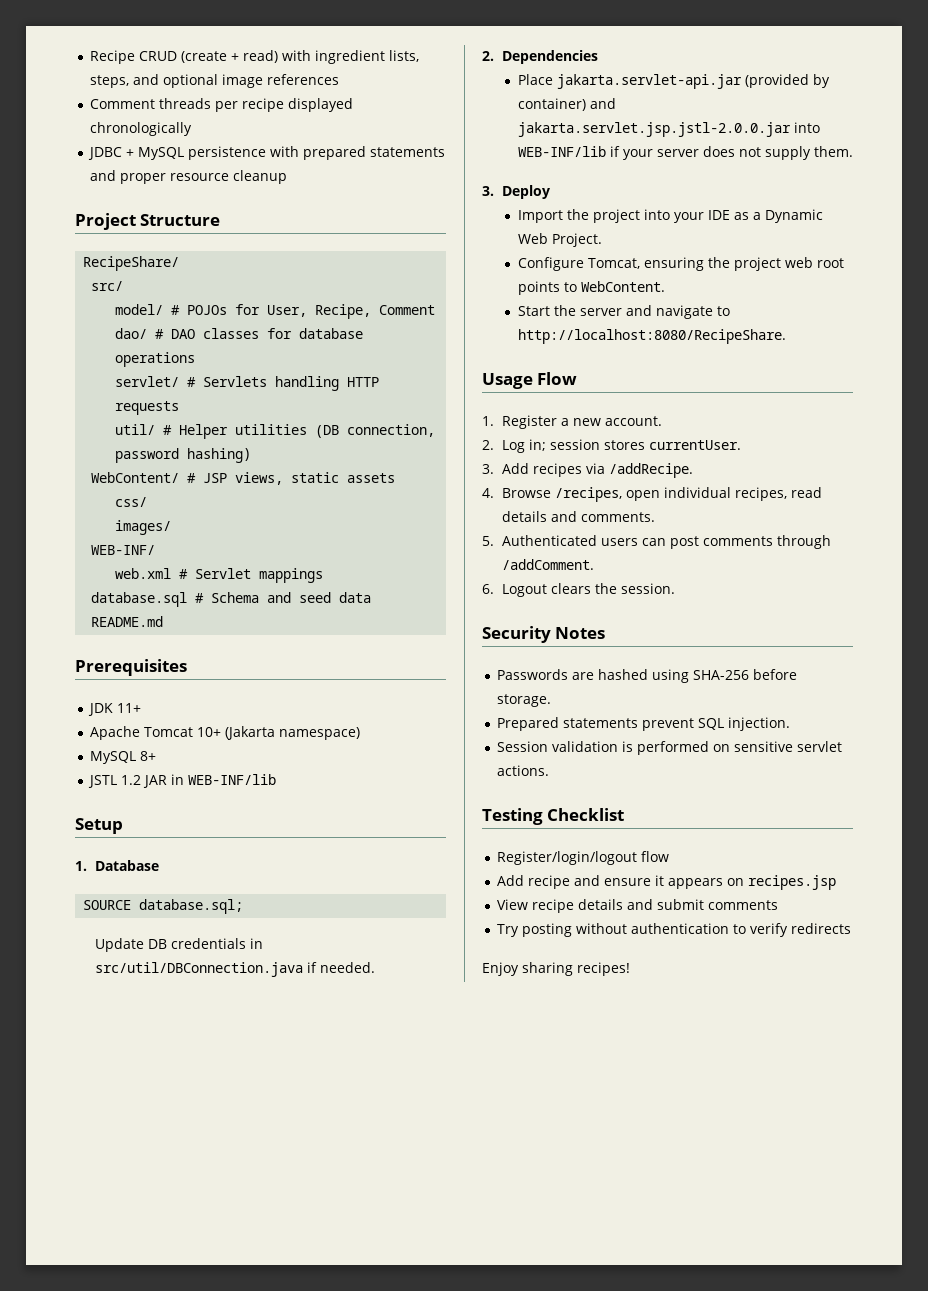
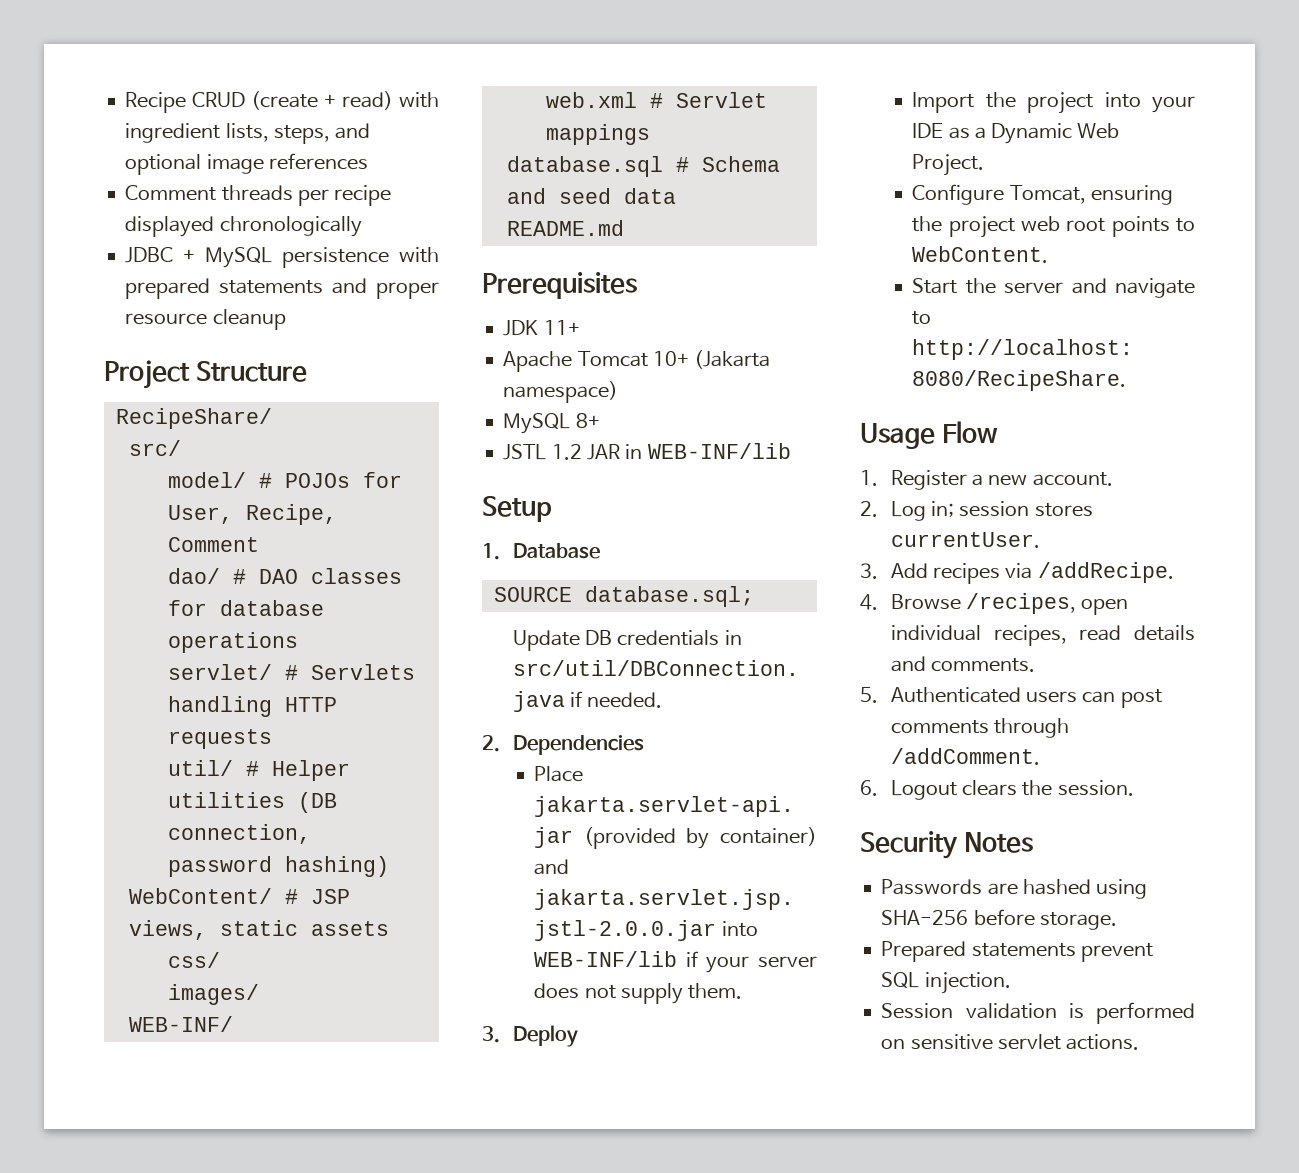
- Testing Checklist
- Register/login/logout flow
- Add recipe and ensure it appears on recipes.jsp
- View recipe details and submit comments
- Try posting without authentication to verify redirects
- Enjoy sharing recipes!

